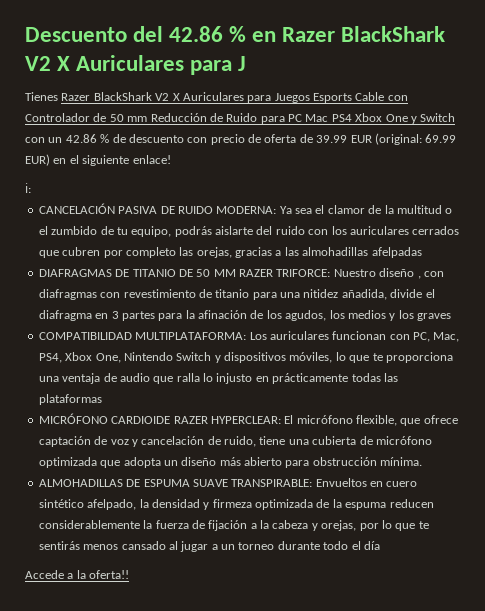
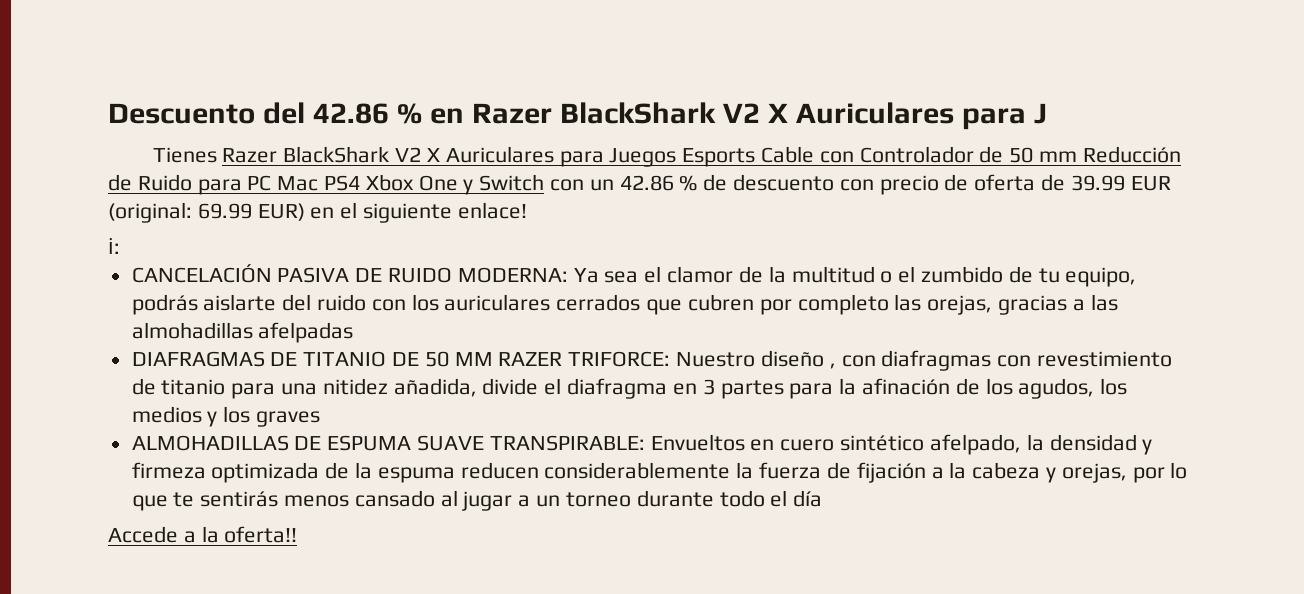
- COMPATIBILIDAD MULTIPLATAFORMA: Los auriculares funcionan con PC, Mac, PS4, Xbox One, Nintendo Switch y dispositivos móviles, lo que te proporciona una ventaja de audio que ralla lo injusto en prácticamente todas las plataformas
- MICRÓFONO CARDIOIDE RAZER HYPERCLEAR: El micrófono flexible, que ofrece captación de voz y cancelación de ruido, tiene una cubierta de micrófono optimizada que adopta un diseño más abierto para obstrucción mínima.

